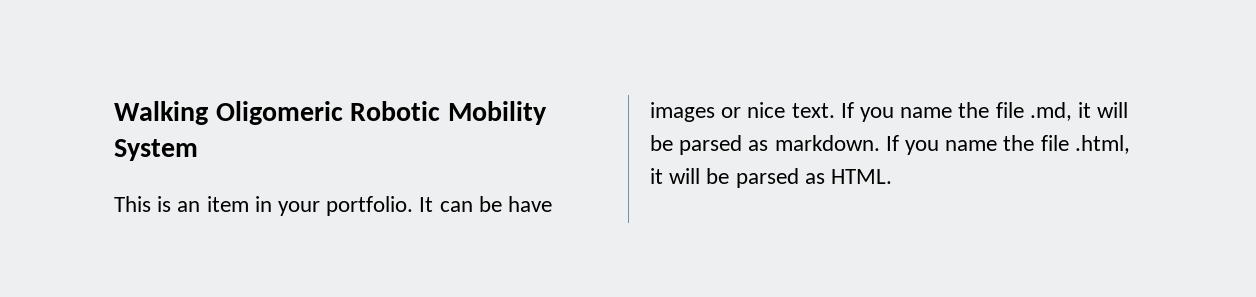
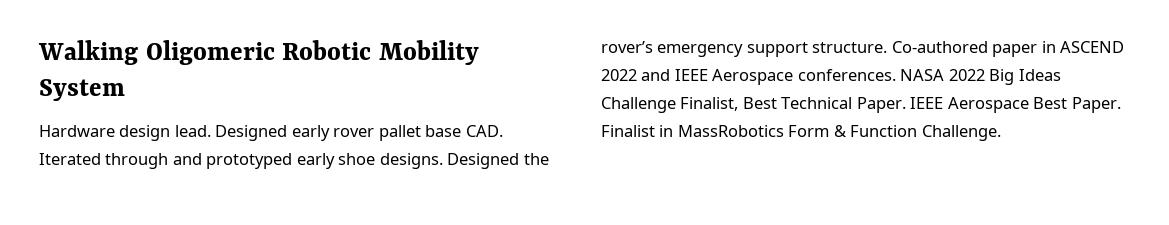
- This is an item in your portfolio. It can be have images or nice text. If you name the file .md, it will be parsed as markdown. If you name the file .html, it will be parsed as HTML.
+ Hardware design lead. Designed early rover pallet base CAD. Iterated through and prototyped early shoe designs. Designed the rover’s emergency support structure. Co-authored paper in ASCEND 2022 and IEEE Aerospace conferences. NASA 2022 Big Ideas Challenge Finalist, Best Technical Paper. IEEE Aerospace Best Paper. Finalist in MassRobotics Form & Function Challenge.

